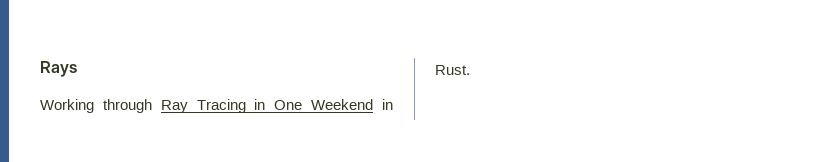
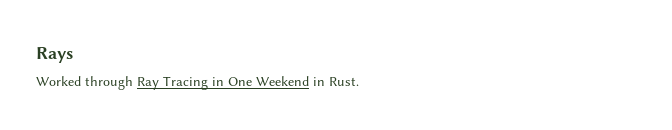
- Working through Ray Tracing in One Weekend in Rust.
+ Worked through Ray Tracing in One Weekend in Rust.

